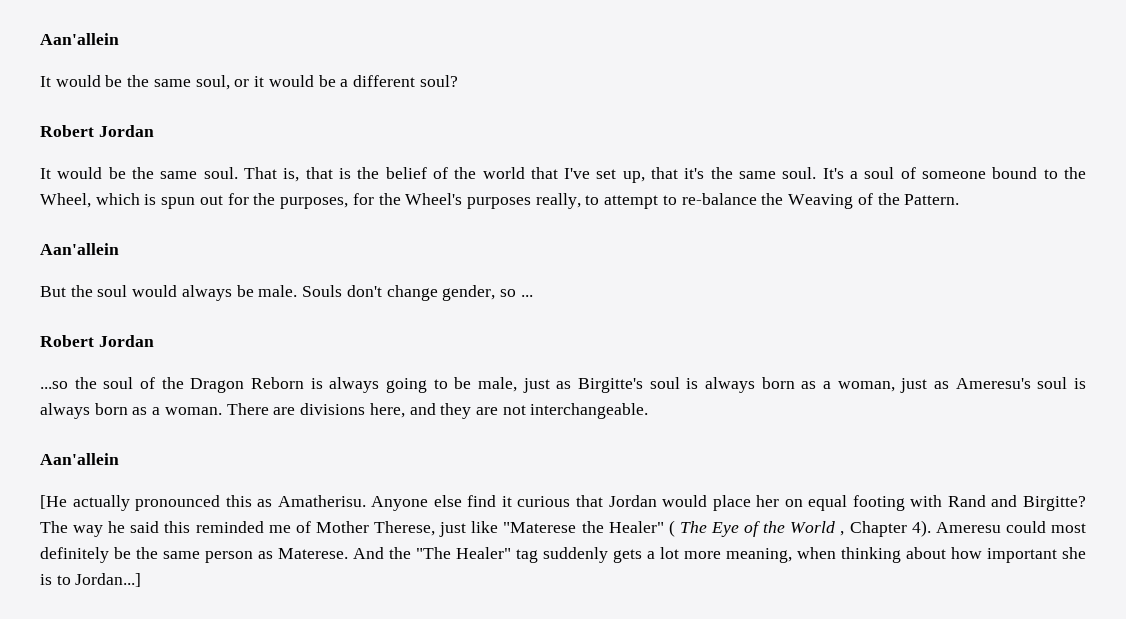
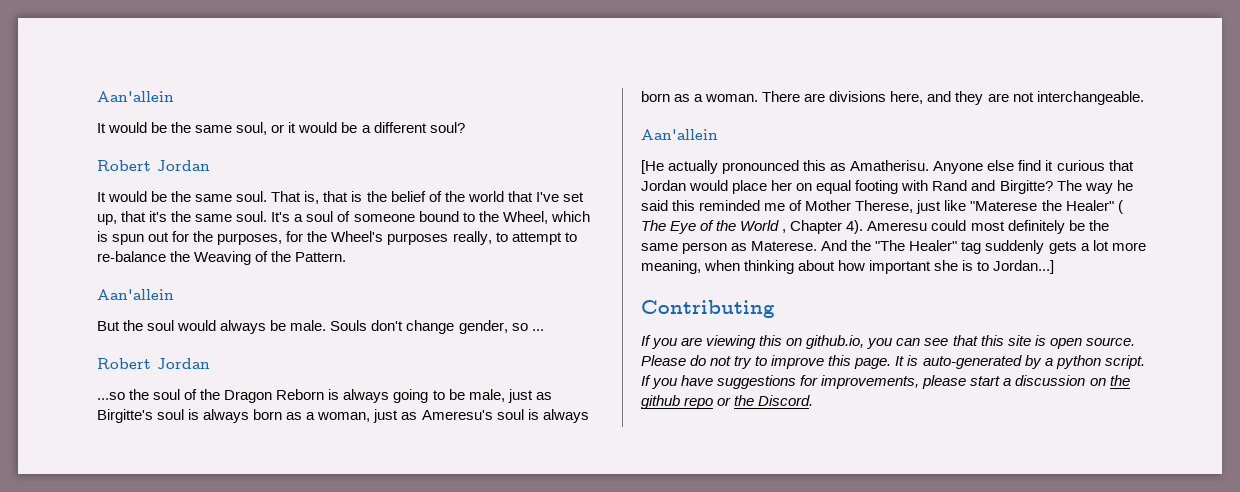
+ Contributing
+ If you are viewing this on github.io, you can see that this site is open source. Please do not try to improve this page. It is auto-generated by a python script. If you have suggestions for improvements, please start a discussion on the github repo or the Discord.

